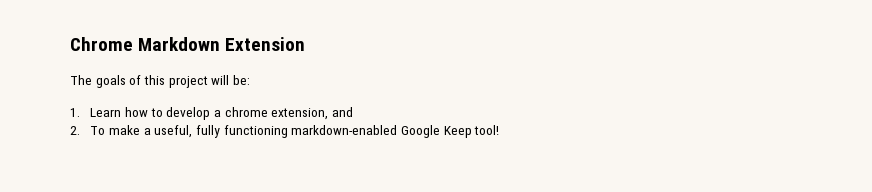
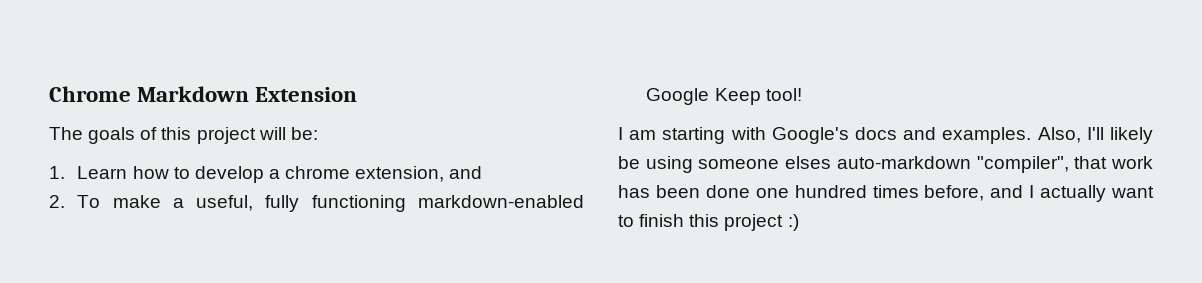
+ I am starting with Google's docs and examples. Also, I'll likely be using someone elses auto-markdown "compiler", that work has been done one hundred times before, and I actually want to finish this project :)

